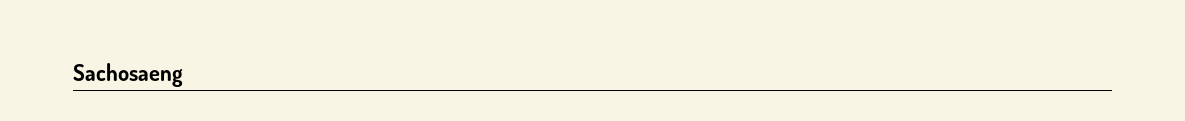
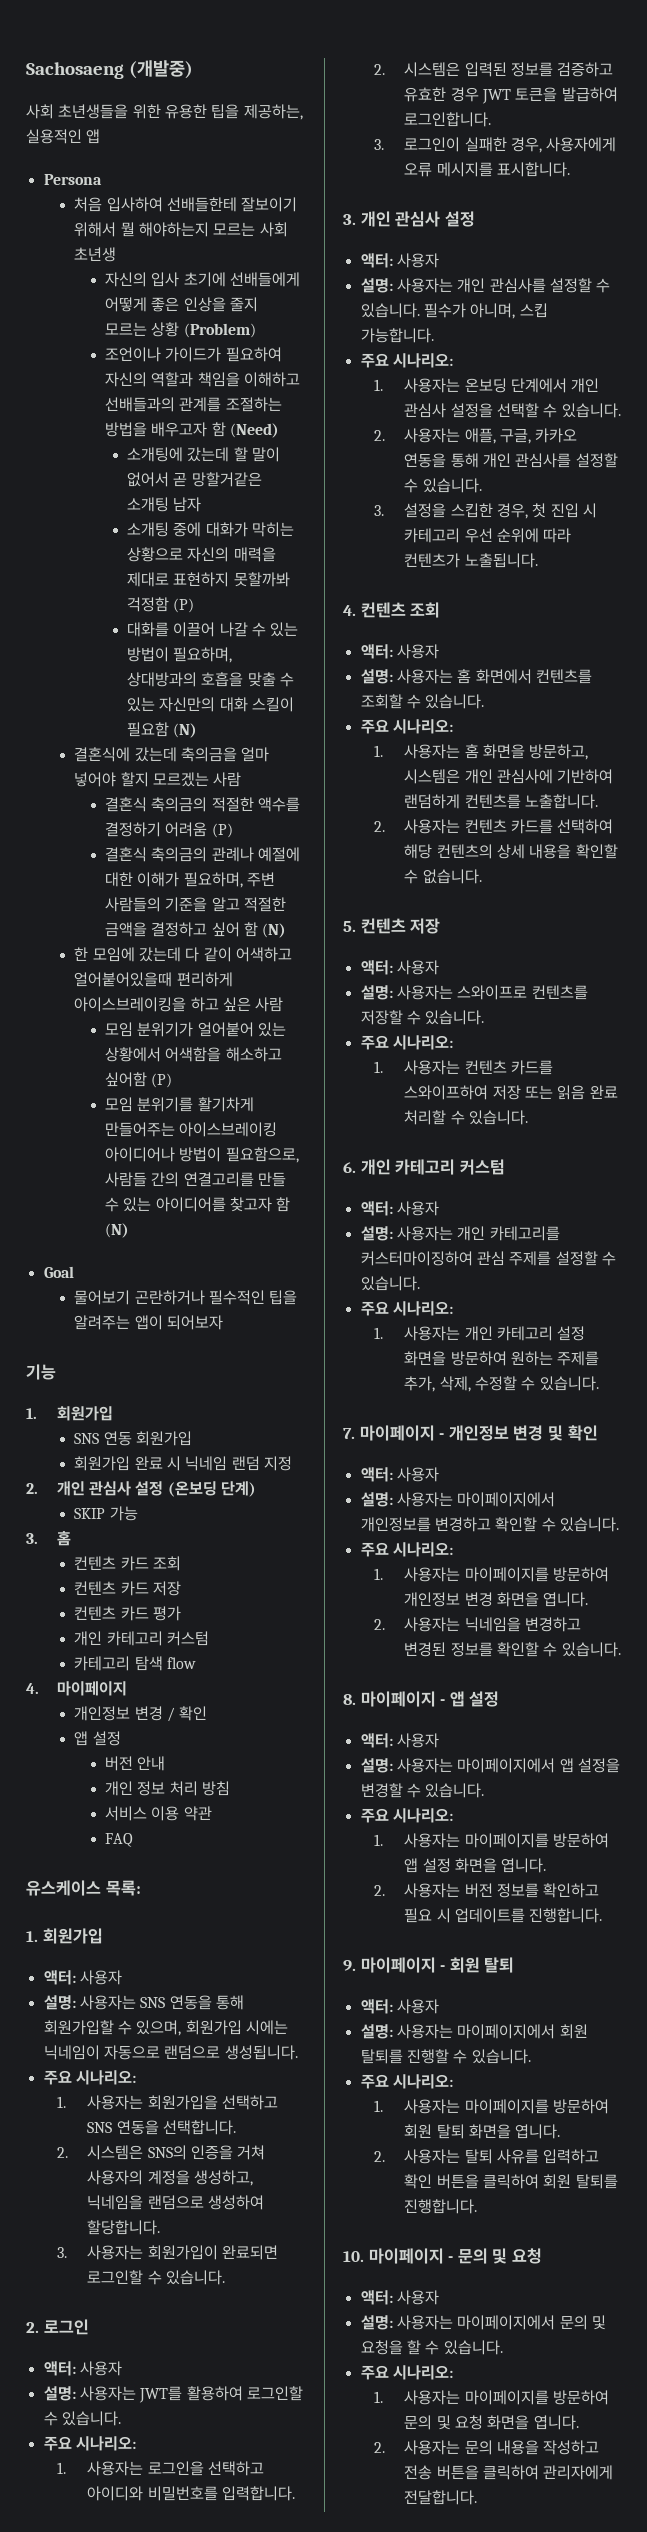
- Sachosaeng
+ Sachosaeng (개발중)
+ 사회 초년생들을 위한 유용한 팁을 제공하는, 실용적인 앱
+ Persona
+ 처음 입사하여 선배들한테 잘보이기 위해서 뭘 해야하는지 모르는 사회 초년생
+ 자신의 입사 초기에 선배들에게 어떻게 좋은 인상을 줄지 모르는 상황 (Problem)
+ 조언이나 가이드가 필요하여 자신의 역할과 책임을 이해하고 선배들과의 관계를 조절하는 방법을 배우고자 함 (Need)
+ 소개팅에 갔는데 할 말이 없어서 곧 망할거같은 소개팅 남자
+ 소개팅 중에 대화가 막히는 상황으로 자신의 매력을 제대로 표현하지 못할까봐 걱정함 (P)
+ 대화를 이끌어 나갈 수 있는 방법이 필요하며, 상대방과의 호흡을 맞출 수 있는 자신만의 대화 스킬이 필요함 (N)
+ 결혼식에 갔는데 축의금을 얼마 넣어야 할지 모르겠는 사람
+ 결혼식 축의금의 적절한 액수를 결정하기 어려움 (P)
+ 결혼식 축의금의 관례나 예절에 대한 이해가 필요하며, 주변 사람들의 기준을 알고 적절한 금액을 결정하고 싶어 함 (N)
+ 한 모임에 갔는데 다 같이 어색하고 얼어붙어있을때 편리하게 아이스브레이킹을 하고 싶은 사람
+ 모임 분위기가 얼어붙어 있는 상황에서 어색함을 해소하고 싶어함 (P)
+ 모임 분위기를 활기차게 만들어주는 아이스브레이킹 아이디어나 방법이 필요함으로, 사람들 간의 연결고리를 만들 수 있는 아이디어를 찾고자 함 (N)
+ Goal
+ 물어보기 곤란하거나 필수적인 팁을 알려주는 앱이 되어보자
+ 기능
+ 1. 회원가입
+ SNS 연동 회원가입
+ 회원가입 완료 시 닉네임 랜덤 지정
+ 2. 개인 관심사 설정 (온보딩 단계)
+ SKIP 가능
+ 3. 홈
+ 컨텐츠 카드 조회
+ 컨텐츠 카드 저장
+ 컨텐츠 카드 평가
+ 개인 카테고리 커스텀
+ 카테고리 탐색 flow
+ 4. 마이페이지
+ 개인정보 변경 / 확인
+ 앱 설정
+ 버전 안내
+ 개인 정보 처리 방침
+ 서비스 이용 약관
+ FAQ
+ 유스케이스 목록:
+ 1. 회원가입
+ 액터: 사용자
+ 설명: 사용자는 SNS 연동을 통해 회원가입할 수 있으며, 회원가입 시에는 닉네임이 자동으로 랜덤으로 생성됩니다.
+ 주요 시나리오:
+ 1. 사용자는 회원가입을 선택하고 SNS 연동을 선택합니다.
+ 2. 시스템은 SNS의 인증을 거쳐 사용자의 계정을 생성하고, 닉네임을 랜덤으로 생성하여 할당합니다.
+ 3. 사용자는 회원가입이 완료되면 로그인할 수 있습니다.
+ 2. 로그인
+ 액터: 사용자
+ 설명: 사용자는 JWT를 활용하여 로그인할 수 있습니다.
+ 주요 시나리오:
+ 1. 사용자는 로그인을 선택하고 아이디와 비밀번호를 입력합니다.
+ 2. 시스템은 입력된 정보를 검증하고 유효한 경우 JWT 토큰을 발급하여 로그인합니다.
+ 3. 로그인이 실패한 경우, 사용자에게 오류 메시지를 표시합니다.
+ 3. 개인 관심사 설정
+ 액터: 사용자
+ 설명: 사용자는 개인 관심사를 설정할 수 있습니다. 필수가 아니며, 스킵 가능합니다.
+ 주요 시나리오:
+ 1. 사용자는 온보딩 단계에서 개인 관심사 설정을 선택할 수 있습니다.
+ 2. 사용자는 애플, 구글, 카카오 연동을 통해 개인 관심사를 설정할 수 있습니다.
+ 3. 설정을 스킵한 경우, 첫 진입 시 카테고리 우선 순위에 따라 컨텐츠가 노출됩니다.
+ 4. 컨텐츠 조회
+ 액터: 사용자
+ 설명: 사용자는 홈 화면에서 컨텐츠를 조회할 수 있습니다.
+ 주요 시나리오:
+ 1. 사용자는 홈 화면을 방문하고, 시스템은 개인 관심사에 기반하여 랜덤하게 컨텐츠를 노출합니다.
+ 2. 사용자는 컨텐츠 카드를 선택하여 해당 컨텐츠의 상세 내용을 확인할 수 없습니다.
+ 5. 컨텐츠 저장
+ 액터: 사용자
+ 설명: 사용자는 스와이프로 컨텐츠를 저장할 수 있습니다.
+ 주요 시나리오:
+ 1. 사용자는 컨텐츠 카드를 스와이프하여 저장 또는 읽음 완료 처리할 수 있습니다.
+ 6. 개인 카테고리 커스텀
+ 액터: 사용자
+ 설명: 사용자는 개인 카테고리를 커스터마이징하여 관심 주제를 설정할 수 있습니다.
+ 주요 시나리오:
+ 1. 사용자는 개인 카테고리 설정 화면을 방문하여 원하는 주제를 추가, 삭제, 수정할 수 있습니다.
+ 7. 마이페이지 - 개인정보 변경 및 확인
+ 액터: 사용자
+ 설명: 사용자는 마이페이지에서 개인정보를 변경하고 확인할 수 있습니다.
+ 주요 시나리오:
+ 1. 사용자는 마이페이지를 방문하여 개인정보 변경 화면을 엽니다.
+ 2. 사용자는 닉네임을 변경하고 변경된 정보를 확인할 수 있습니다.
+ 8. 마이페이지 - 앱 설정
+ 액터: 사용자
+ 설명: 사용자는 마이페이지에서 앱 설정을 변경할 수 있습니다.
+ 주요 시나리오:
+ 1. 사용자는 마이페이지를 방문하여 앱 설정 화면을 엽니다.
+ 2. 사용자는 버전 정보를 확인하고 필요 시 업데이트를 진행합니다.
+ 9. 마이페이지 - 회원 탈퇴
+ 액터: 사용자
+ 설명: 사용자는 마이페이지에서 회원 탈퇴를 진행할 수 있습니다.
+ 주요 시나리오:
+ 1. 사용자는 마이페이지를 방문하여 회원 탈퇴 화면을 엽니다.
+ 2. 사용자는 탈퇴 사유를 입력하고 확인 버튼을 클릭하여 회원 탈퇴를 진행합니다.
+ 10. 마이페이지 - 문의 및 요청
+ 액터: 사용자
+ 설명: 사용자는 마이페이지에서 문의 및 요청을 할 수 있습니다.
+ 주요 시나리오:
+ 1. 사용자는 마이페이지를 방문하여 문의 및 요청 화면을 엽니다.
+ 2. 사용자는 문의 내용을 작성하고 전송 버튼을 클릭하여 관리자에게 전달합니다.

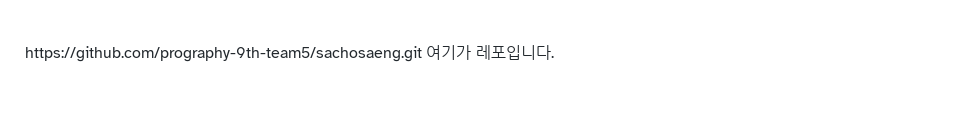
- Sachosaeng (개발중)
- 사회 초년생들을 위한 유용한 팁을 제공하는, 실용적인 앱
- Persona
- 처음 입사하여 선배들한테 잘보이기 위해서 뭘 해야하는지 모르는 사회 초년생
- 자신의 입사 초기에 선배들에게 어떻게 좋은 인상을 줄지 모르는 상황 (Problem)
- 조언이나 가이드가 필요하여 자신의 역할과 책임을 이해하고 선배들과의 관계를 조절하는 방법을 배우고자 함 (Need)
- 소개팅에 갔는데 할 말이 없어서 곧 망할거같은 소개팅 남자
- 소개팅 중에 대화가 막히는 상황으로 자신의 매력을 제대로 표현하지 못할까봐 걱정함 (P)
- 대화를 이끌어 나갈 수 있는 방법이 필요하며, 상대방과의 호흡을 맞출 수 있는 자신만의 대화 스킬이 필요함 (N)
- 결혼식에 갔는데 축의금을 얼마 넣어야 할지 모르겠는 사람
- 결혼식 축의금의 적절한 액수를 결정하기 어려움 (P)
- 결혼식 축의금의 관례나 예절에 대한 이해가 필요하며, 주변 사람들의 기준을 알고 적절한 금액을 결정하고 싶어 함 (N)
- 한 모임에 갔는데 다 같이 어색하고 얼어붙어있을때 편리하게 아이스브레이킹을 하고 싶은 사람
- 모임 분위기가 얼어붙어 있는 상황에서 어색함을 해소하고 싶어함 (P)
- 모임 분위기를 활기차게 만들어주는 아이스브레이킹 아이디어나 방법이 필요함으로, 사람들 간의 연결고리를 만들 수 있는 아이디어를 찾고자 함 (N)
- Goal
- 물어보기 곤란하거나 필수적인 팁을 알려주는 앱이 되어보자
- 기능
- 1. 회원가입
- SNS 연동 회원가입
- 회원가입 완료 시 닉네임 랜덤 지정
- 2. 개인 관심사 설정 (온보딩 단계)
- SKIP 가능
- 3. 홈
- 컨텐츠 카드 조회
- 컨텐츠 카드 저장
- 컨텐츠 카드 평가
- 개인 카테고리 커스텀
- 카테고리 탐색 flow
- 4. 마이페이지
- 개인정보 변경 / 확인
- 앱 설정
- 버전 안내
- 개인 정보 처리 방침
- 서비스 이용 약관
- FAQ
- 유스케이스 목록:
- 1. 회원가입
- 액터: 사용자
- 설명: 사용자는 SNS 연동을 통해 회원가입할 수 있으며, 회원가입 시에는 닉네임이 자동으로 랜덤으로 생성됩니다.
- 주요 시나리오:
- 1. 사용자는 회원가입을 선택하고 SNS 연동을 선택합니다.
- 2. 시스템은 SNS의 인증을 거쳐 사용자의 계정을 생성하고, 닉네임을 랜덤으로 생성하여 할당합니다.
- 3. 사용자는 회원가입이 완료되면 로그인할 수 있습니다.
- 2. 로그인
- 액터: 사용자
- 설명: 사용자는 JWT를 활용하여 로그인할 수 있습니다.
- 주요 시나리오:
- 1. 사용자는 로그인을 선택하고 아이디와 비밀번호를 입력합니다.
- 2. 시스템은 입력된 정보를 검증하고 유효한 경우 JWT 토큰을 발급하여 로그인합니다.
- 3. 로그인이 실패한 경우, 사용자에게 오류 메시지를 표시합니다.
- 3. 개인 관심사 설정
- 액터: 사용자
- 설명: 사용자는 개인 관심사를 설정할 수 있습니다. 필수가 아니며, 스킵 가능합니다.
- 주요 시나리오:
- 1. 사용자는 온보딩 단계에서 개인 관심사 설정을 선택할 수 있습니다.
- 2. 사용자는 애플, 구글, 카카오 연동을 통해 개인 관심사를 설정할 수 있습니다.
- 3. 설정을 스킵한 경우, 첫 진입 시 카테고리 우선 순위에 따라 컨텐츠가 노출됩니다.
- 4. 컨텐츠 조회
- 액터: 사용자
- 설명: 사용자는 홈 화면에서 컨텐츠를 조회할 수 있습니다.
- 주요 시나리오:
- 1. 사용자는 홈 화면을 방문하고, 시스템은 개인 관심사에 기반하여 랜덤하게 컨텐츠를 노출합니다.
- 2. 사용자는 컨텐츠 카드를 선택하여 해당 컨텐츠의 상세 내용을 확인할 수 없습니다.
- 5. 컨텐츠 저장
- 액터: 사용자
- 설명: 사용자는 스와이프로 컨텐츠를 저장할 수 있습니다.
- 주요 시나리오:
- 1. 사용자는 컨텐츠 카드를 스와이프하여 저장 또는 읽음 완료 처리할 수 있습니다.
- 6. 개인 카테고리 커스텀
- 액터: 사용자
- 설명: 사용자는 개인 카테고리를 커스터마이징하여 관심 주제를 설정할 수 있습니다.
- 주요 시나리오:
- 1. 사용자는 개인 카테고리 설정 화면을 방문하여 원하는 주제를 추가, 삭제, 수정할 수 있습니다.
- 7. 마이페이지 - 개인정보 변경 및 확인
- 액터: 사용자
- 설명: 사용자는 마이페이지에서 개인정보를 변경하고 확인할 수 있습니다.
- 주요 시나리오:
- 1. 사용자는 마이페이지를 방문하여 개인정보 변경 화면을 엽니다.
- 2. 사용자는 닉네임을 변경하고 변경된 정보를 확인할 수 있습니다.
- 8. 마이페이지 - 앱 설정
- 액터: 사용자
- 설명: 사용자는 마이페이지에서 앱 설정을 변경할 수 있습니다.
- 주요 시나리오:
- 1. 사용자는 마이페이지를 방문하여 앱 설정 화면을 엽니다.
- 2. 사용자는 버전 정보를 확인하고 필요 시 업데이트를 진행합니다.
- 9. 마이페이지 - 회원 탈퇴
- 액터: 사용자
- 설명: 사용자는 마이페이지에서 회원 탈퇴를 진행할 수 있습니다.
- 주요 시나리오:
- 1. 사용자는 마이페이지를 방문하여 회원 탈퇴 화면을 엽니다.
- 2. 사용자는 탈퇴 사유를 입력하고 확인 버튼을 클릭하여 회원 탈퇴를 진행합니다.
- 10. 마이페이지 - 문의 및 요청
- 액터: 사용자
- 설명: 사용자는 마이페이지에서 문의 및 요청을 할 수 있습니다.
- 주요 시나리오:
- 1. 사용자는 마이페이지를 방문하여 문의 및 요청 화면을 엽니다.
- 2. 사용자는 문의 내용을 작성하고 전송 버튼을 클릭하여 관리자에게 전달합니다.
+ https://github.com/prography-9th-team5/sachosaeng.git 여기가 레포입니다.

